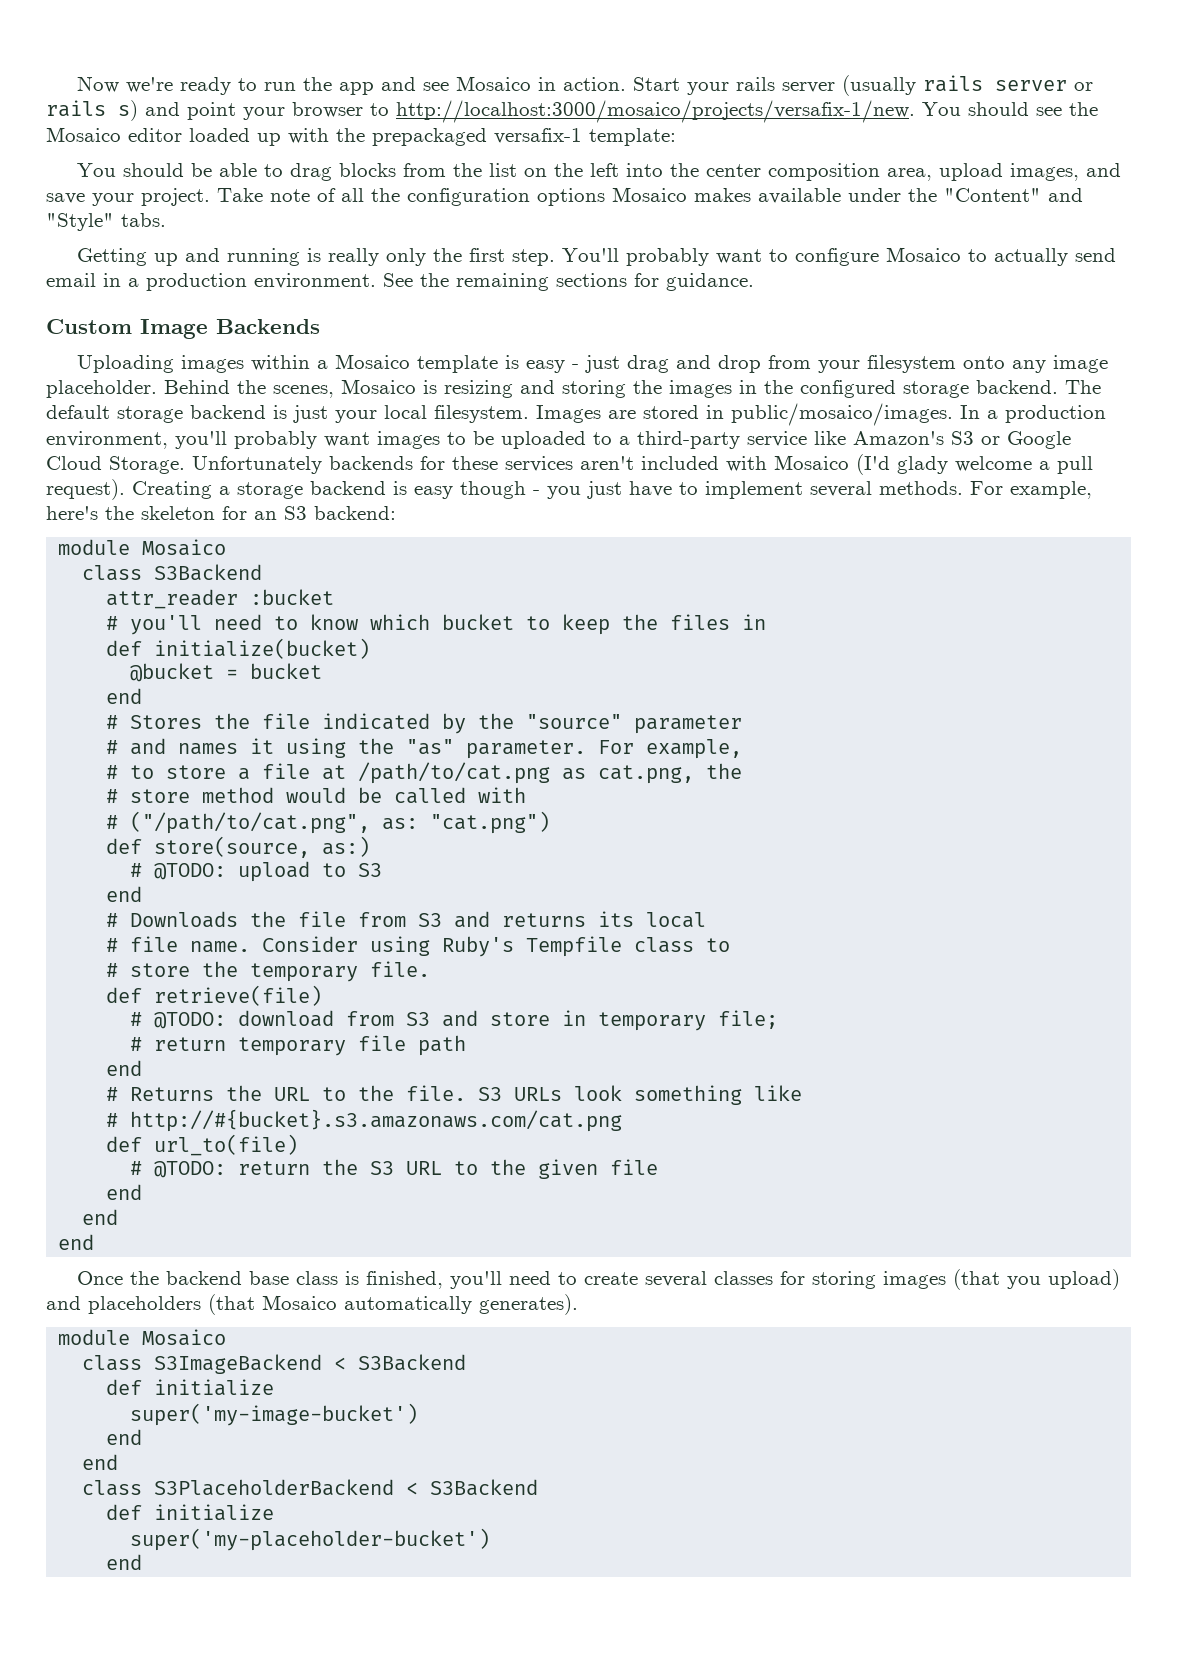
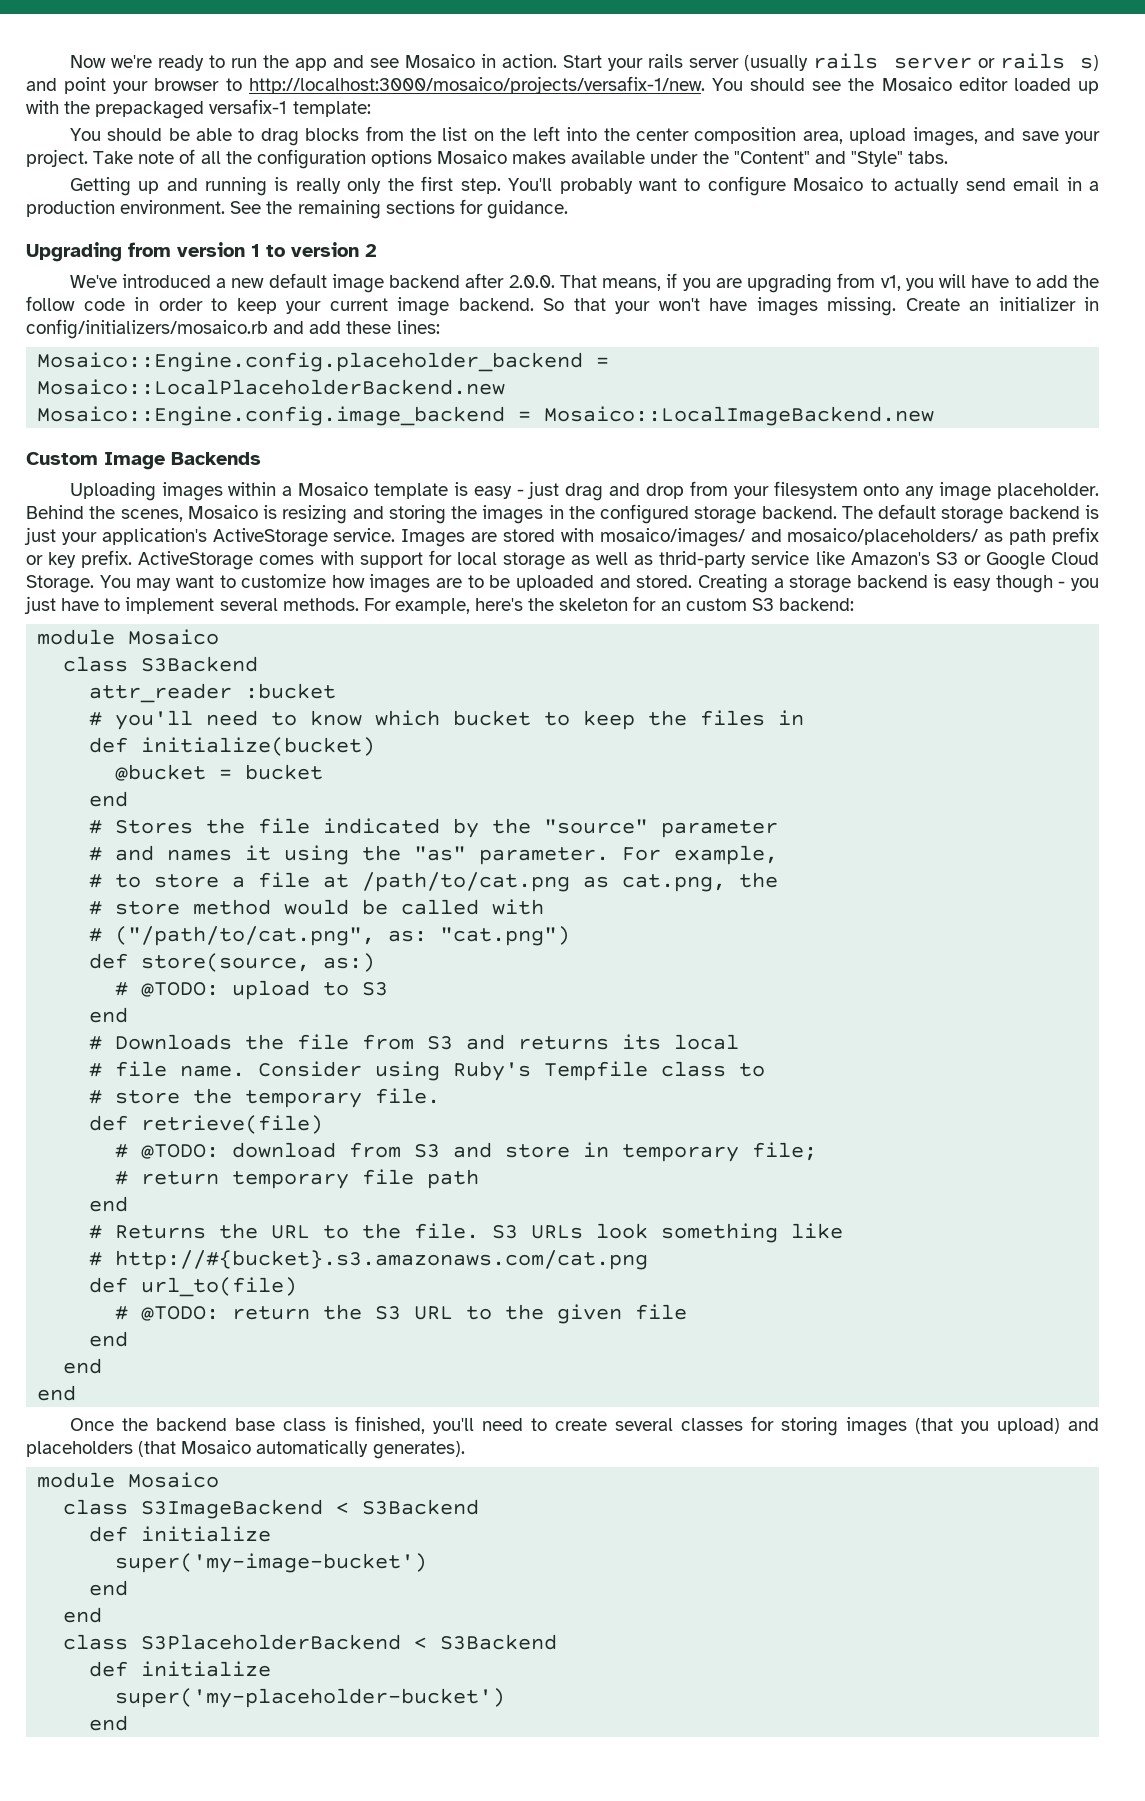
+ Upgrading from version 1 to version 2
+ We've introduced a new default image backend after 2.0.0. That means, if you are upgrading from v1, you will have to add the follow code in order to keep your current image backend. So that your won't have images missing. Create an initializer in config/initializers/mosaico.rb and add these lines:
+ Mosaico::Engine.config.placeholder_backend = Mosaico::LocalPlaceholderBackend.new
+ Mosaico::Engine.config.image_backend = Mosaico::LocalImageBackend.new
- The default storage backend is just your local filesystem. Images are stored in public/mosaico/images. In a production environment, you'll probably want images to be uploaded to a third-party service like Amazon's S3 or Google Cloud Storage.
+ The default storage backend is just your application's ActiveStorage service. Images are stored with mosaico/images/ and mosaico/placeholders/ as path prefix or key prefix. ActiveStorage comes with support for local storage as well as thrid-party service like Amazon's S3 or Google Cloud Storage.
- Unfortunately backends for these services aren't included with Mosaico (I'd glady welcome a pull request).
+ You may want to customize how images are to be uploaded and stored.
- For example, here's the skeleton for an S3 backend:
+ For example, here's the skeleton for an custom S3 backend:

